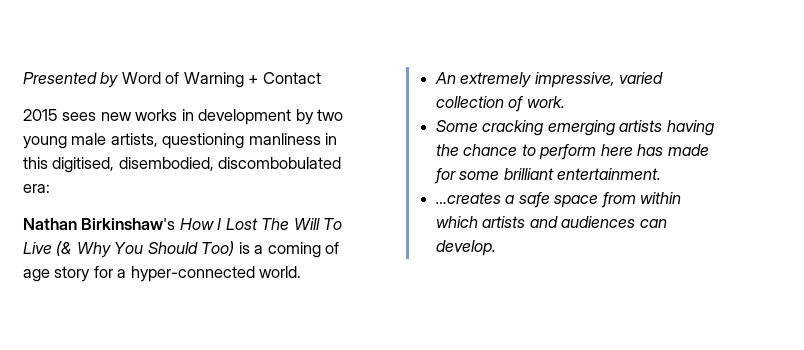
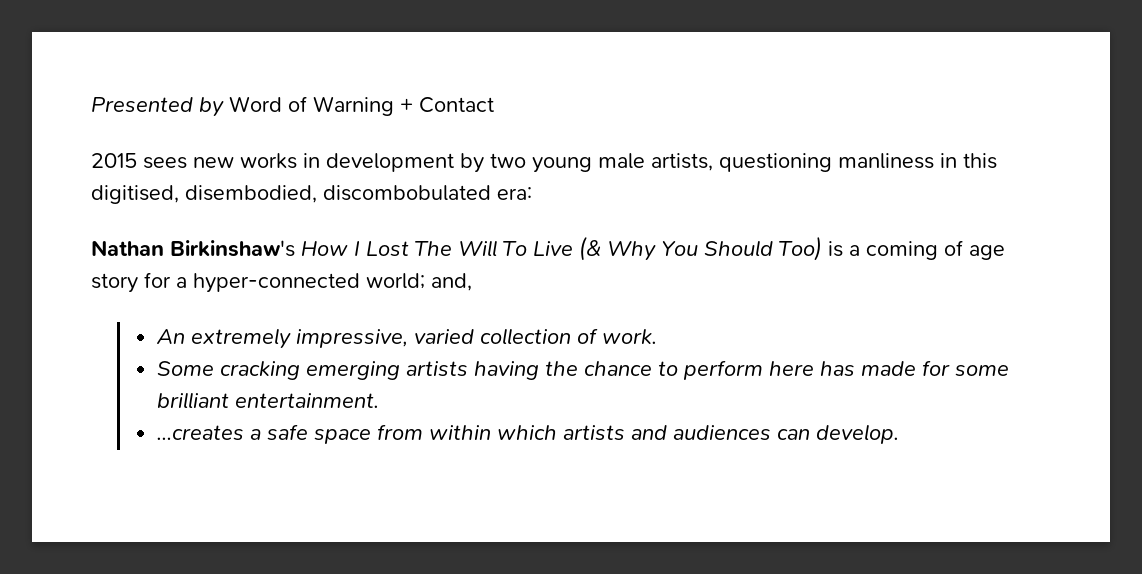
- Nathan Birkinshaw's How I Lost The Will To Live (& Why You Should Too) is a coming of age story for a hyper-connected world.
+ Nathan Birkinshaw's How I Lost The Will To Live (& Why You Should Too) is a coming of age story for a hyper-connected world; and,

